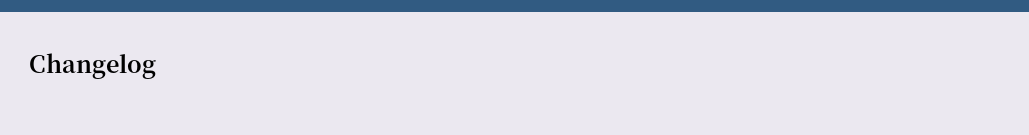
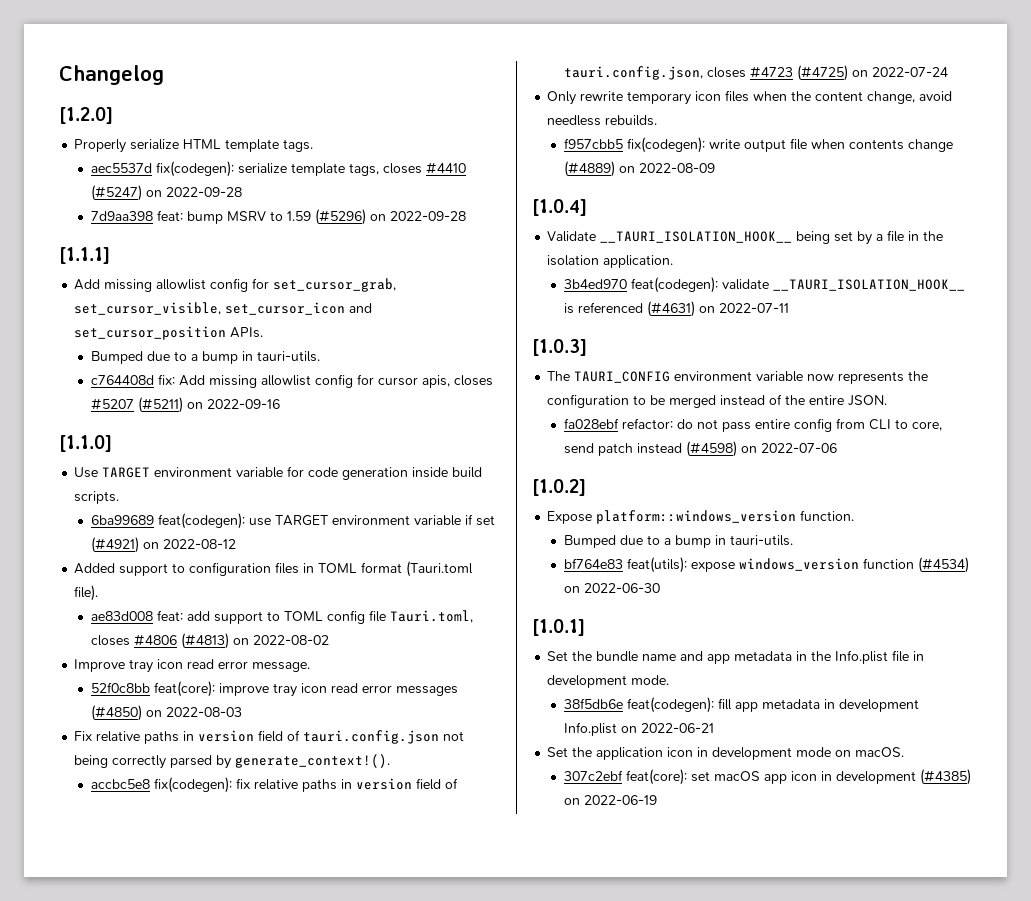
+ [1.2.0]
+ Properly serialize HTML template tags.
+ aec5537d fix(codegen): serialize template tags, closes #4410 (#5247) on 2022-09-28
+ 7d9aa398 feat: bump MSRV to 1.59 (#5296) on 2022-09-28
+ [1.1.1]
+ Add missing allowlist config for set_cursor_grab, set_cursor_visible, set_cursor_icon and set_cursor_position APIs.
+ Bumped due to a bump in tauri-utils.
+ c764408d fix: Add missing allowlist config for cursor apis, closes #5207 (#5211) on 2022-09-16
+ [1.1.0]
+ Use TARGET environment variable for code generation inside build scripts.
+ 6ba99689 feat(codegen): use TARGET environment variable if set (#4921) on 2022-08-12
+ Added support to configuration files in TOML format (Tauri.toml file).
+ ae83d008 feat: add support to TOML config file Tauri.toml, closes #4806 (#4813) on 2022-08-02
+ Improve tray icon read error message.
+ 52f0c8bb feat(core): improve tray icon read error messages (#4850) on 2022-08-03
+ Fix relative paths in version field of tauri.config.json not being correctly parsed by generate_context!().
+ accbc5e8 fix(codegen): fix relative paths in version field of tauri.config.json, closes #4723 (#4725) on 2022-07-24
+ Only rewrite temporary icon files when the content change, avoid needless rebuilds.
+ f957cbb5 fix(codegen): write output file when contents change (#4889) on 2022-08-09
+ [1.0.4]
+ Validate __TAURI_ISOLATION_HOOK__ being set by a file in the isolation application.
+ 3b4ed970 feat(codegen): validate __TAURI_ISOLATION_HOOK__ is referenced (#4631) on 2022-07-11
+ [1.0.3]
+ The TAURI_CONFIG environment variable now represents the configuration to be merged instead of the entire JSON.
+ fa028ebf refactor: do not pass entire config from CLI to core, send patch instead (#4598) on 2022-07-06
+ [1.0.2]
+ Expose platform::windows_version function.
+ Bumped due to a bump in tauri-utils.
+ bf764e83 feat(utils): expose windows_version function (#4534) on 2022-06-30
+ [1.0.1]
+ Set the bundle name and app metadata in the Info.plist file in development mode.
+ 38f5db6e feat(codegen): fill app metadata in development Info.plist on 2022-06-21
+ Set the application icon in development mode on macOS.
+ 307c2ebf feat(core): set macOS app icon in development (#4385) on 2022-06-19

